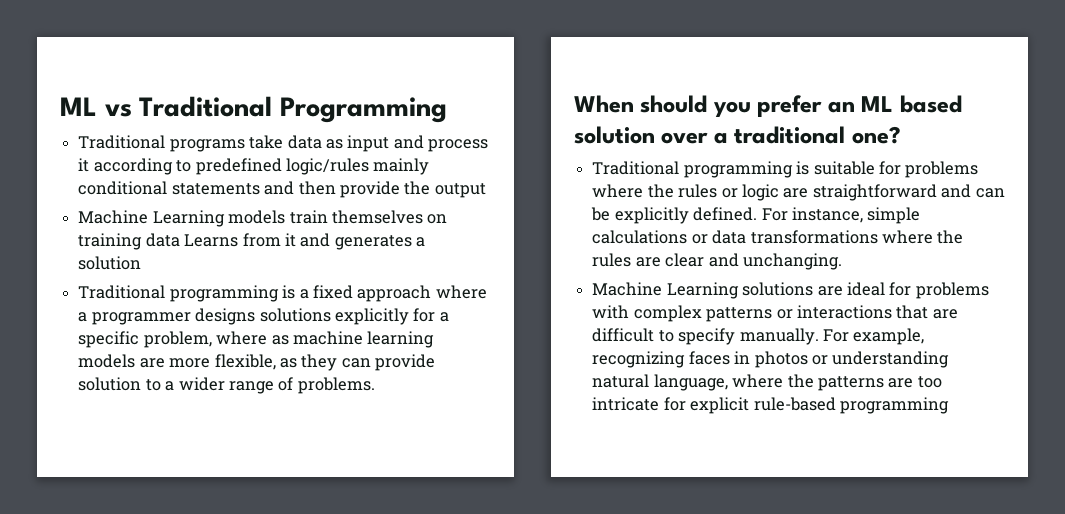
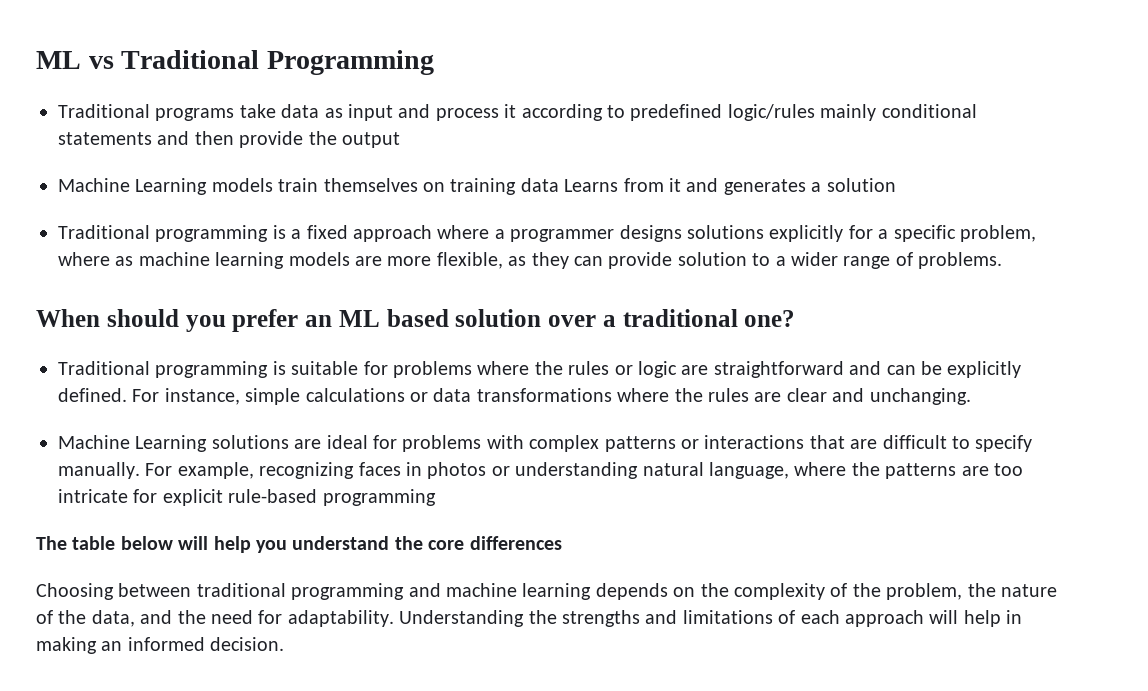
+ The table below will help you understand the core differences
+ Choosing between traditional programming and machine learning depends on the complexity of the problem, the nature of the data, and the need for adaptability. Understanding the strengths and limitations of each approach will help in making an informed decision.

